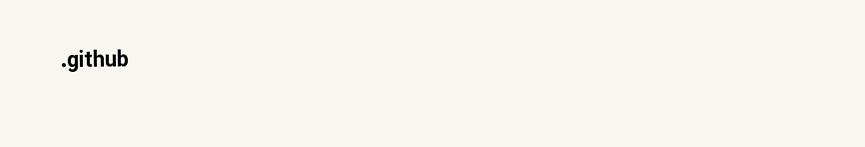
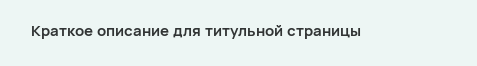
- .github
+ Краткое описание для титульной страницы

